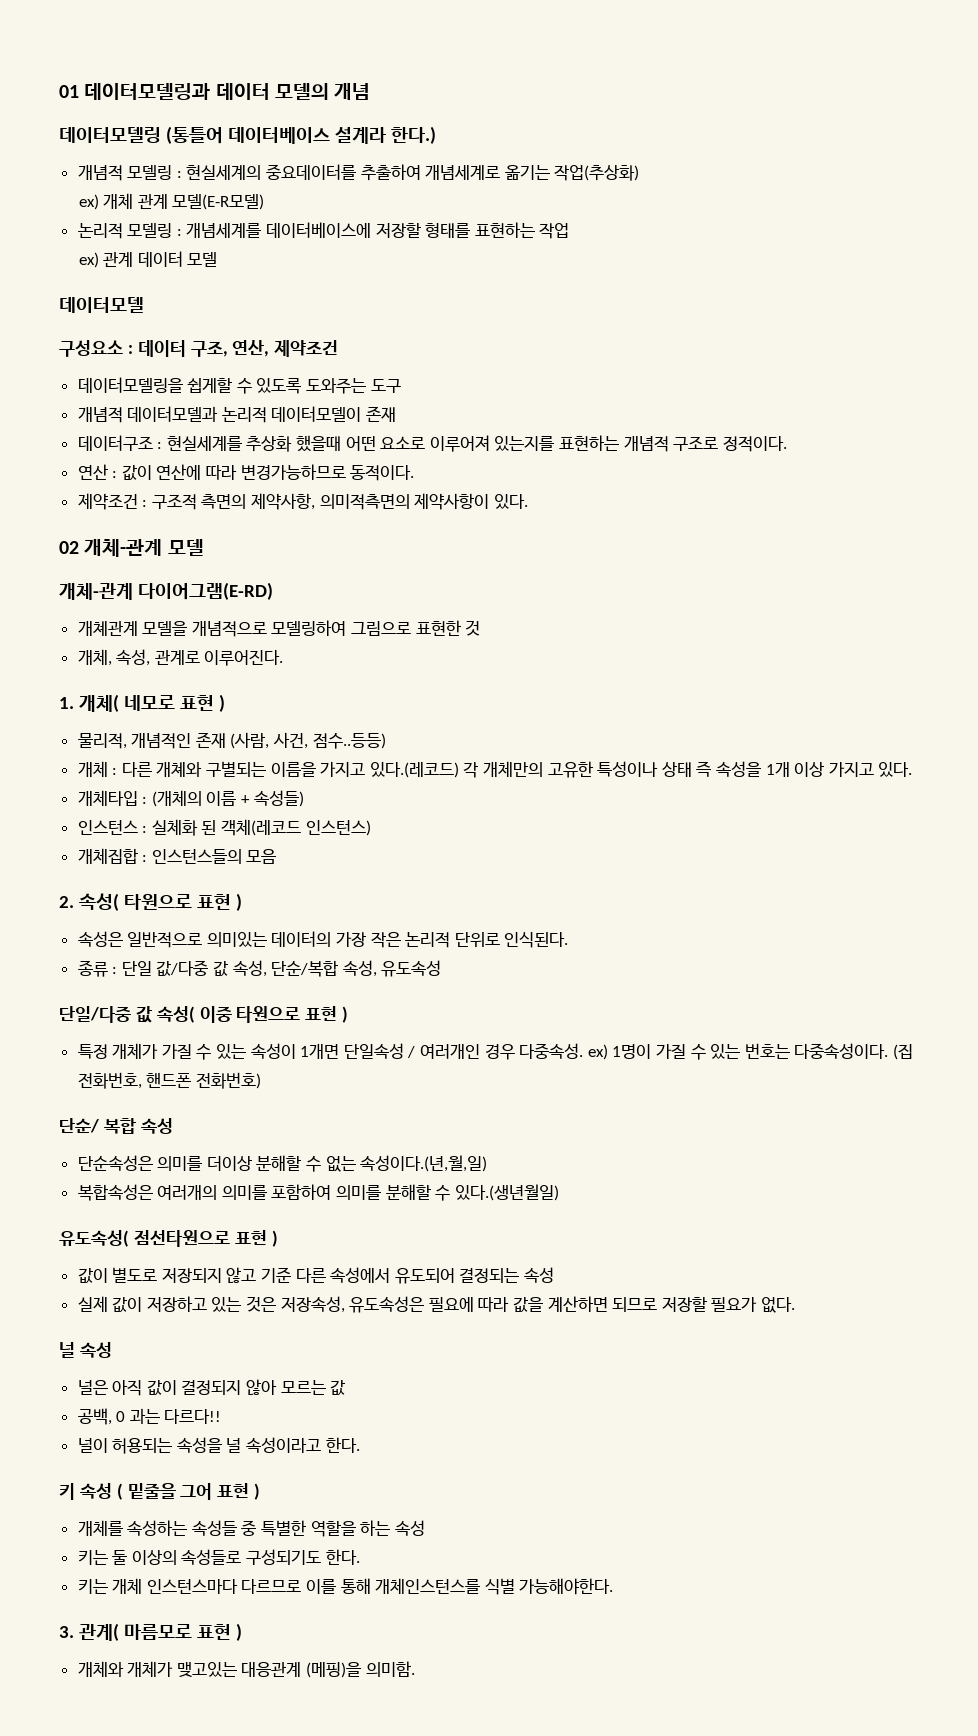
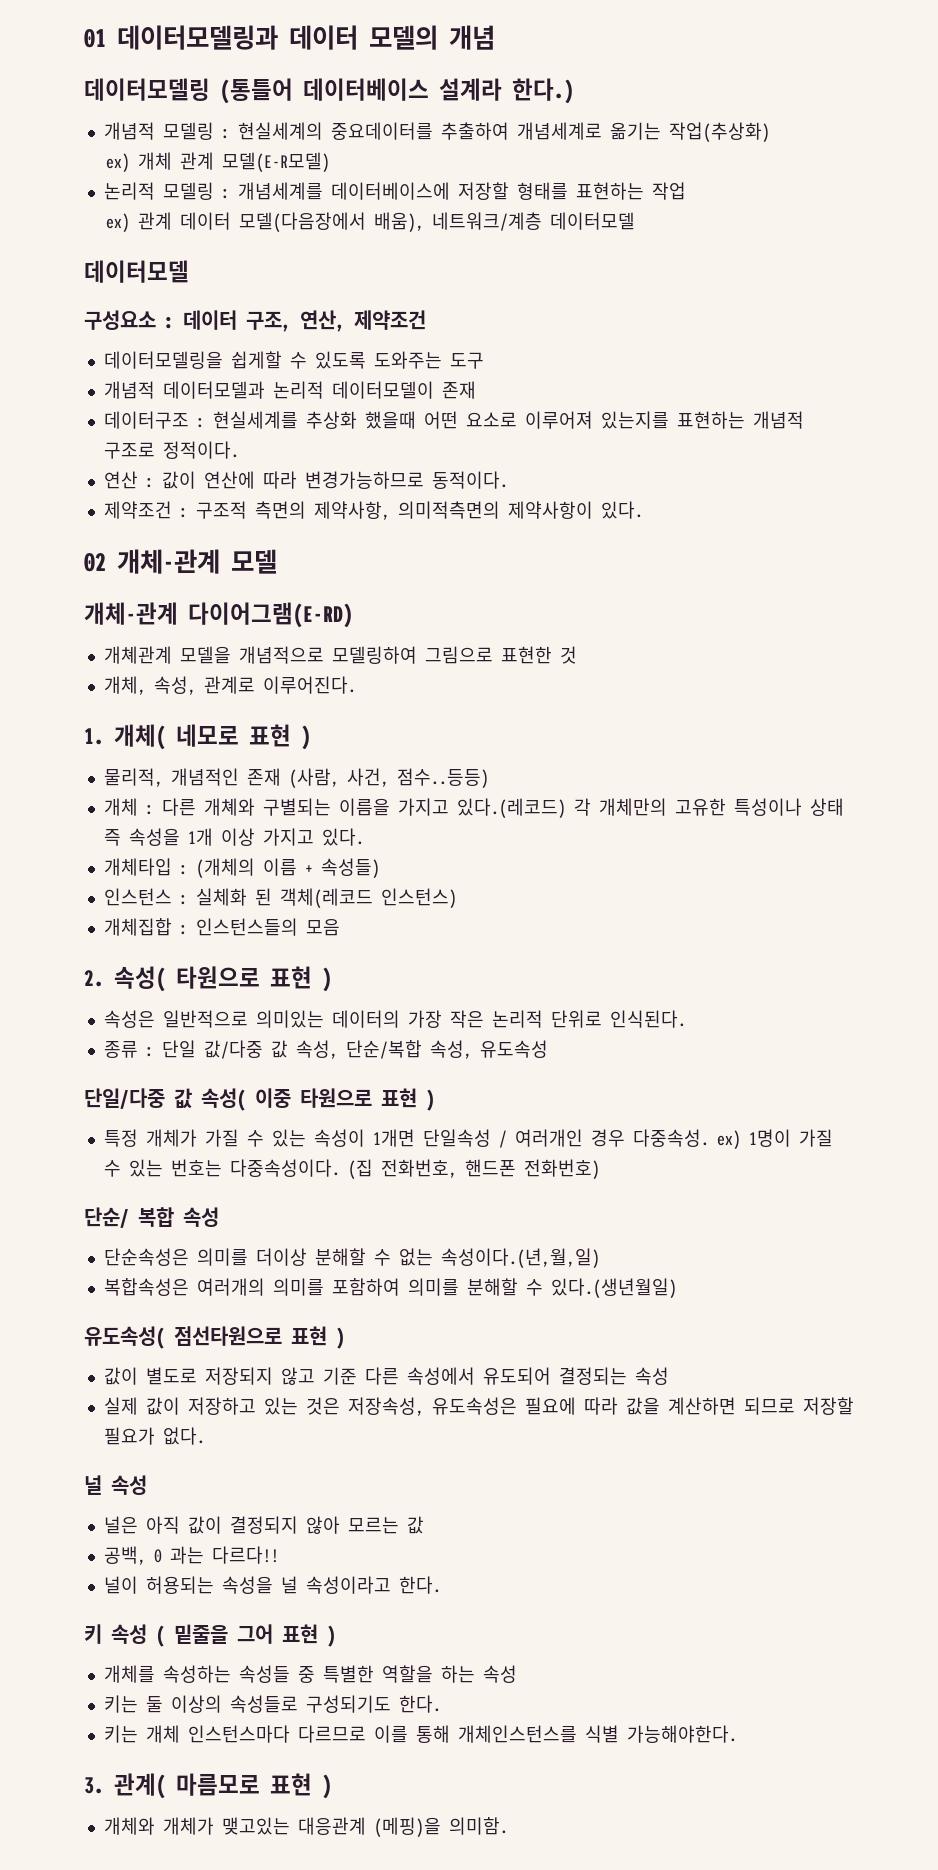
- ex) 관계 데이터 모델
+ ex) 관계 데이터 모델(다음장에서 배움), 네트워크/계층 데이터모델

